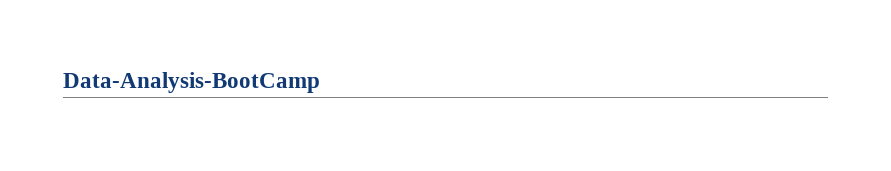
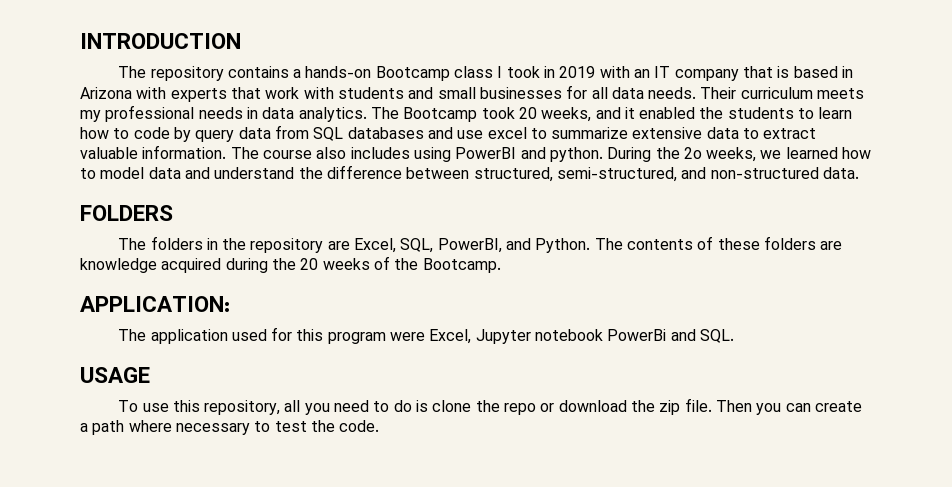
- Data-Analysis-BootCamp
+ INTRODUCTION
+ The repository contains a hands-on Bootcamp class I took in 2019 with an IT company that is based in Arizona with experts that work with students and small businesses for all data needs. Their curriculum meets my professional needs in data analytics. The Bootcamp took 20 weeks, and it enabled the students to learn how to code by query data from SQL databases and use excel to summarize extensive data to extract valuable information. The course also includes using PowerBI and python. During the 2o weeks, we learned how to model data and understand the difference between structured, semi-structured, and non-structured data.
+ FOLDERS
+ The folders in the repository are Excel, SQL, PowerBI, and Python. The contents of these folders are knowledge acquired during the 20 weeks of the Bootcamp.
+ APPLICATION:
+ The application used for this program were Excel, Jupyter notebook PowerBi and SQL.
+ USAGE
+ To use this repository, all you need to do is clone the repo or download the zip file. Then you can create a path where necessary to test the code.

